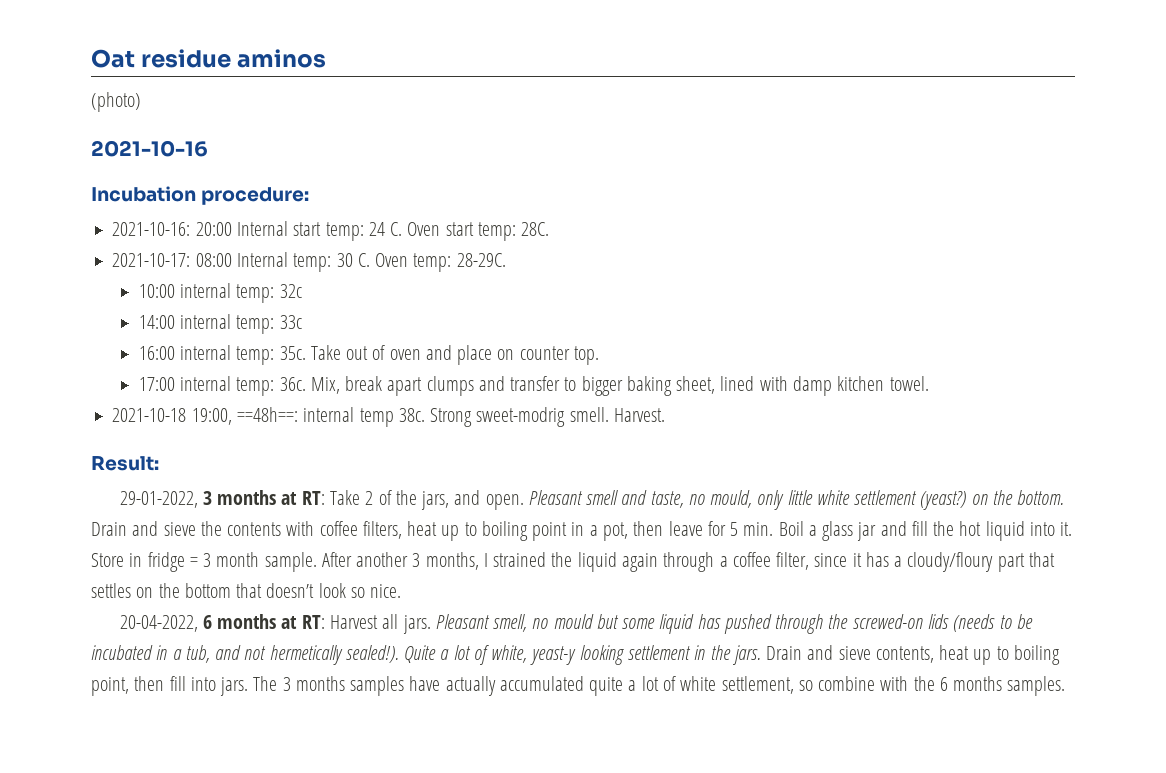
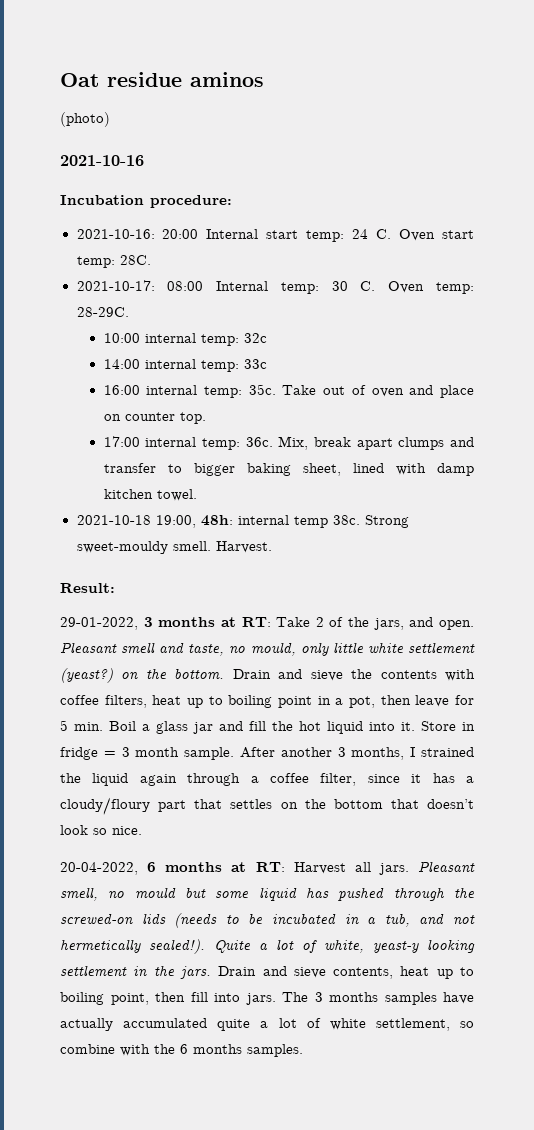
- 2021-10-18 19:00, ==48h==: internal temp 38c.
+ 2021-10-18 19:00, 48h: internal temp 38c.
- Strong sweet-modrig smell.
+ Strong sweet-mouldy smell.

